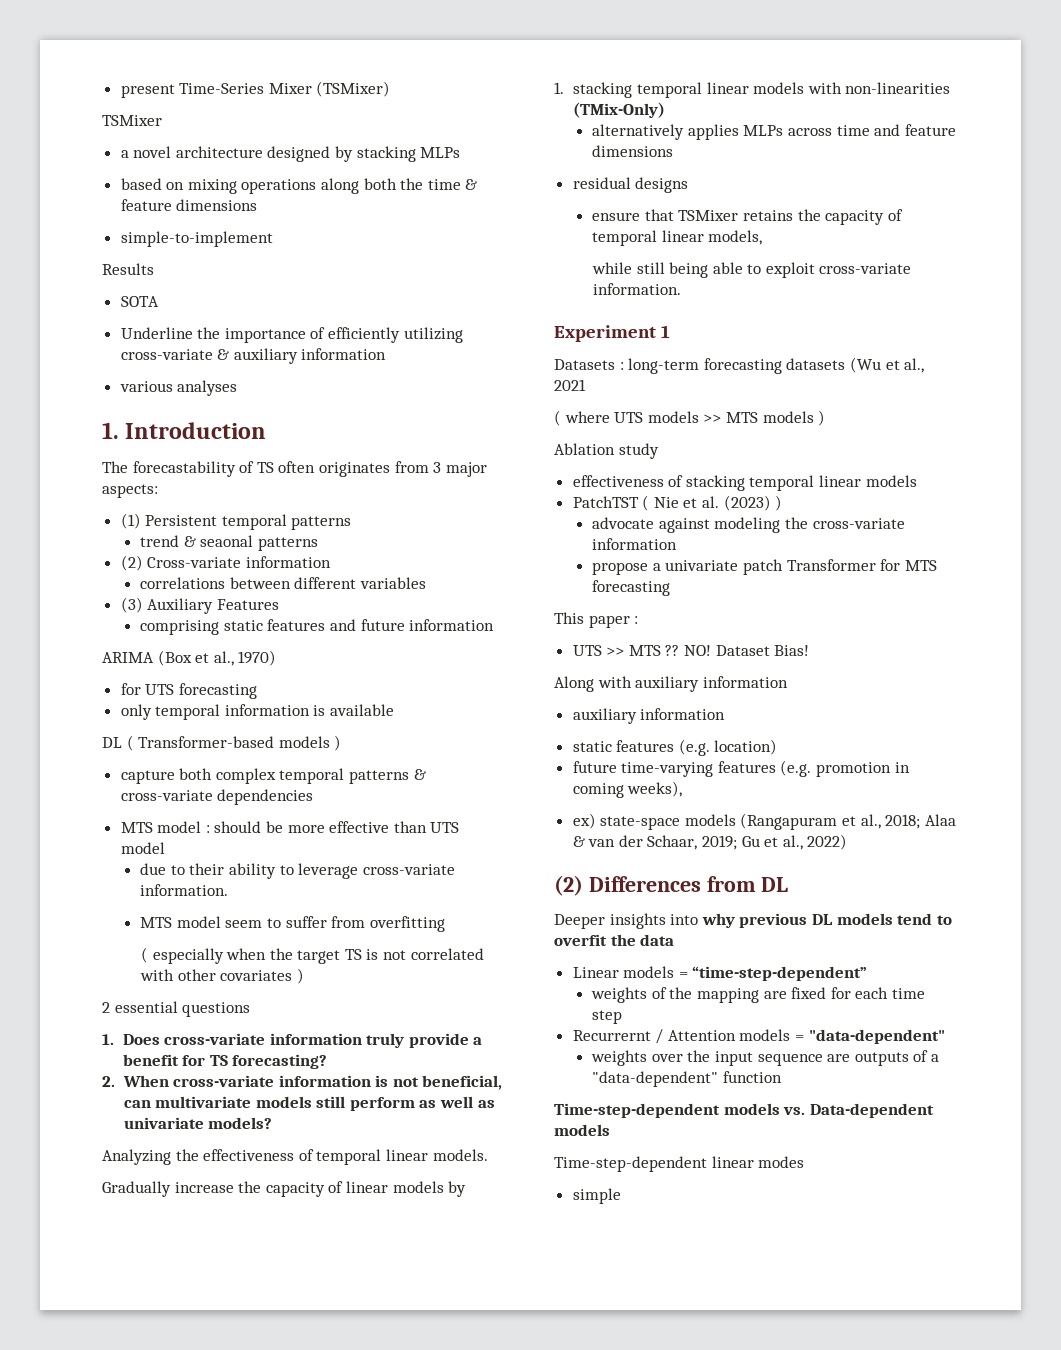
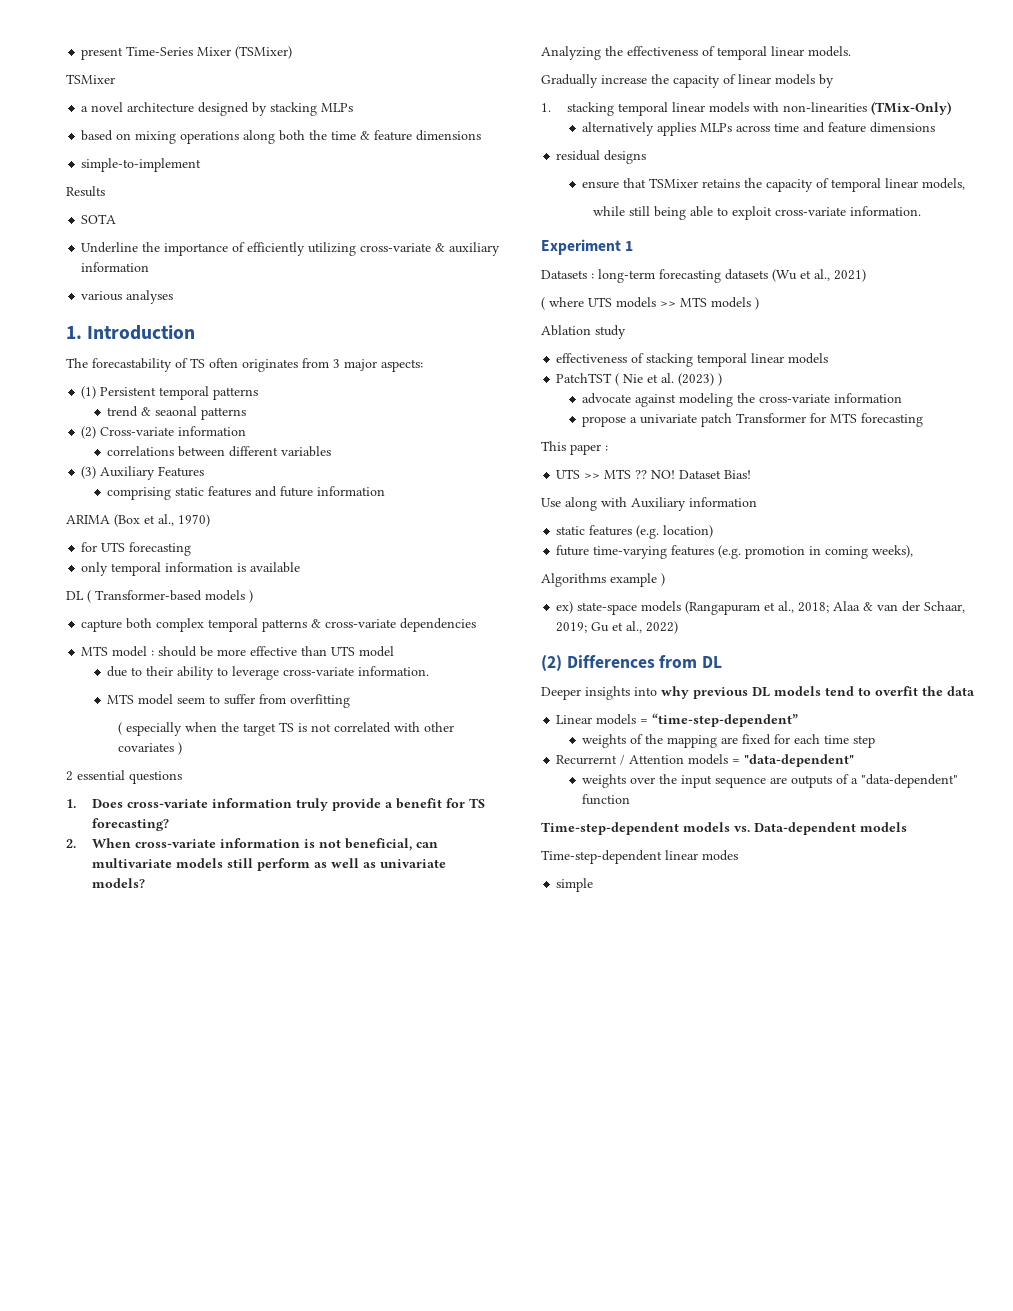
- Datasets : long-term forecasting datasets (Wu et al., 2021
+ Datasets : long-term forecasting datasets (Wu et al., 2021)
- Along with auxiliary information
- auxiliary information
+ Use along with Auxiliary information
+ Algorithms example )

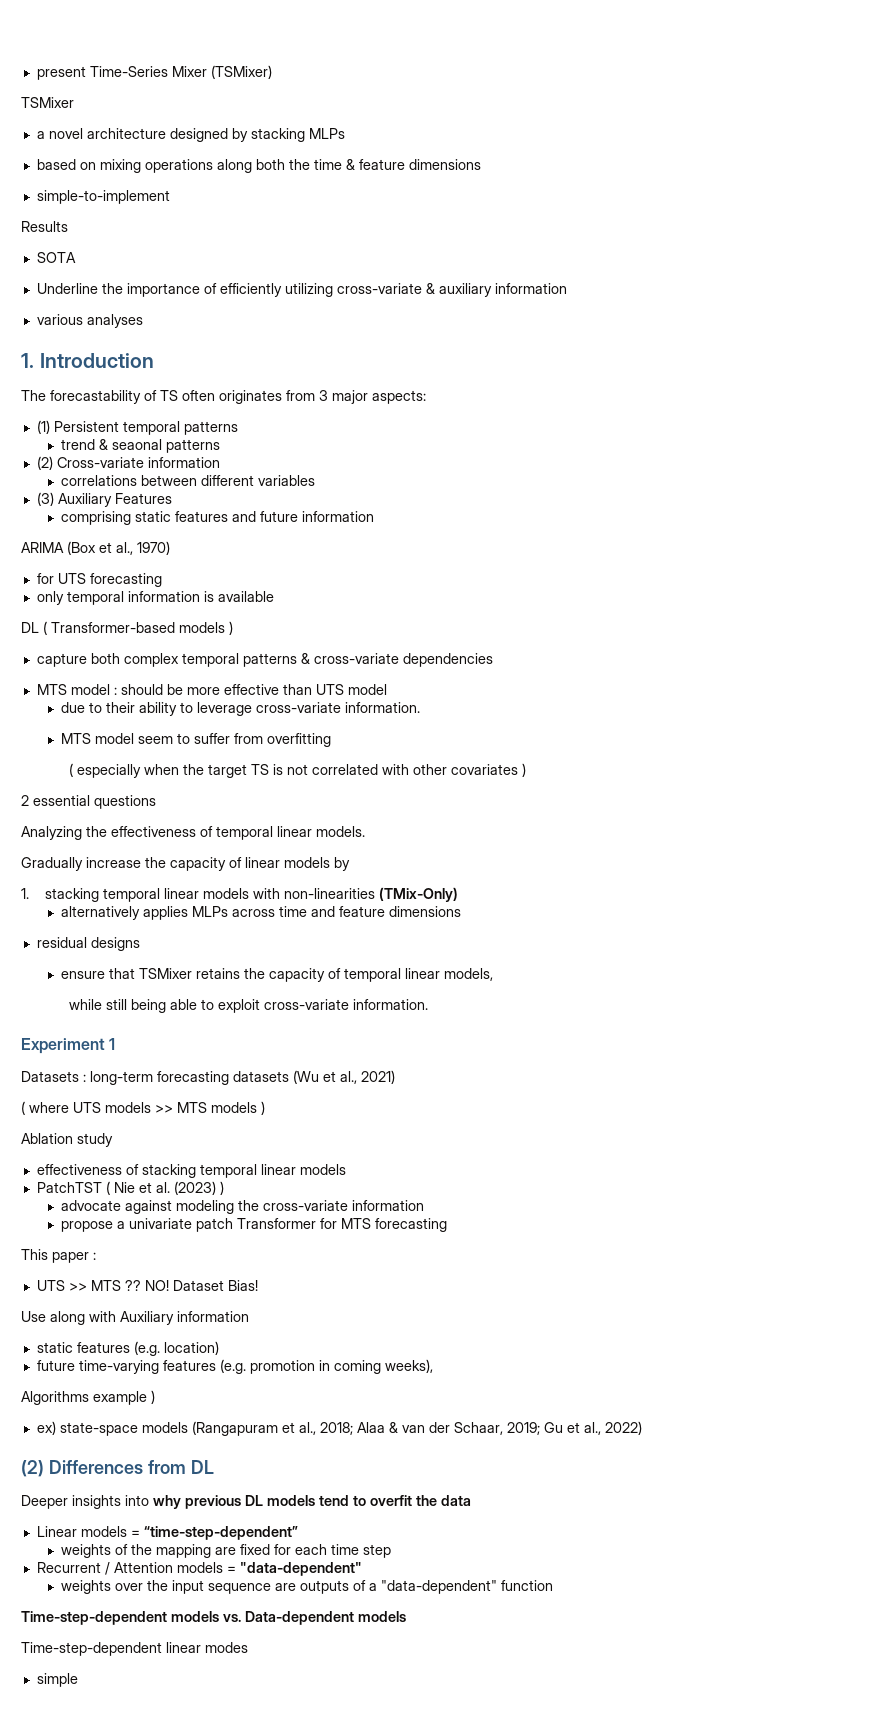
- 1. Does cross-variate information truly provide a benefit for TS forecasting?
- 2. When cross-variate information is not beneficial, can multivariate models still perform as well as univariate models?
- Recurrernt / Attention models = "data-dependent"
+ Recurrent / Attention models = "data-dependent"

